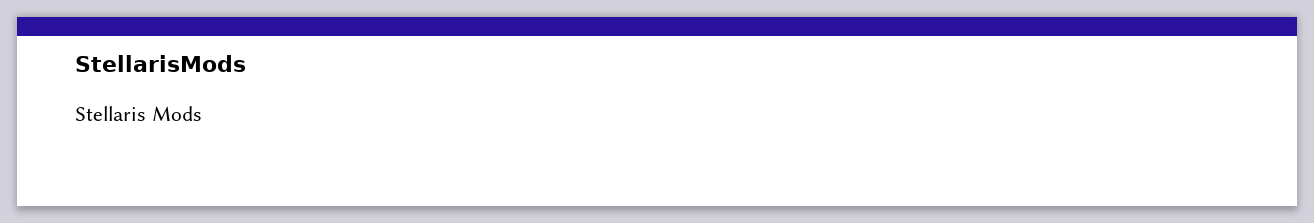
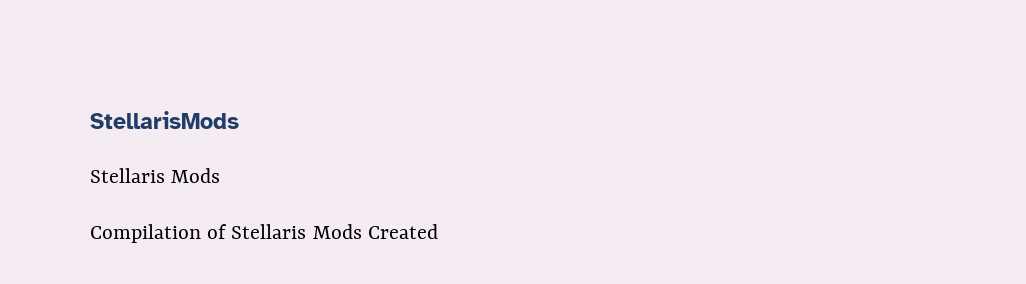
+ Compilation of Stellaris Mods Created

